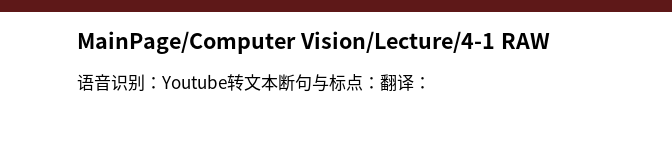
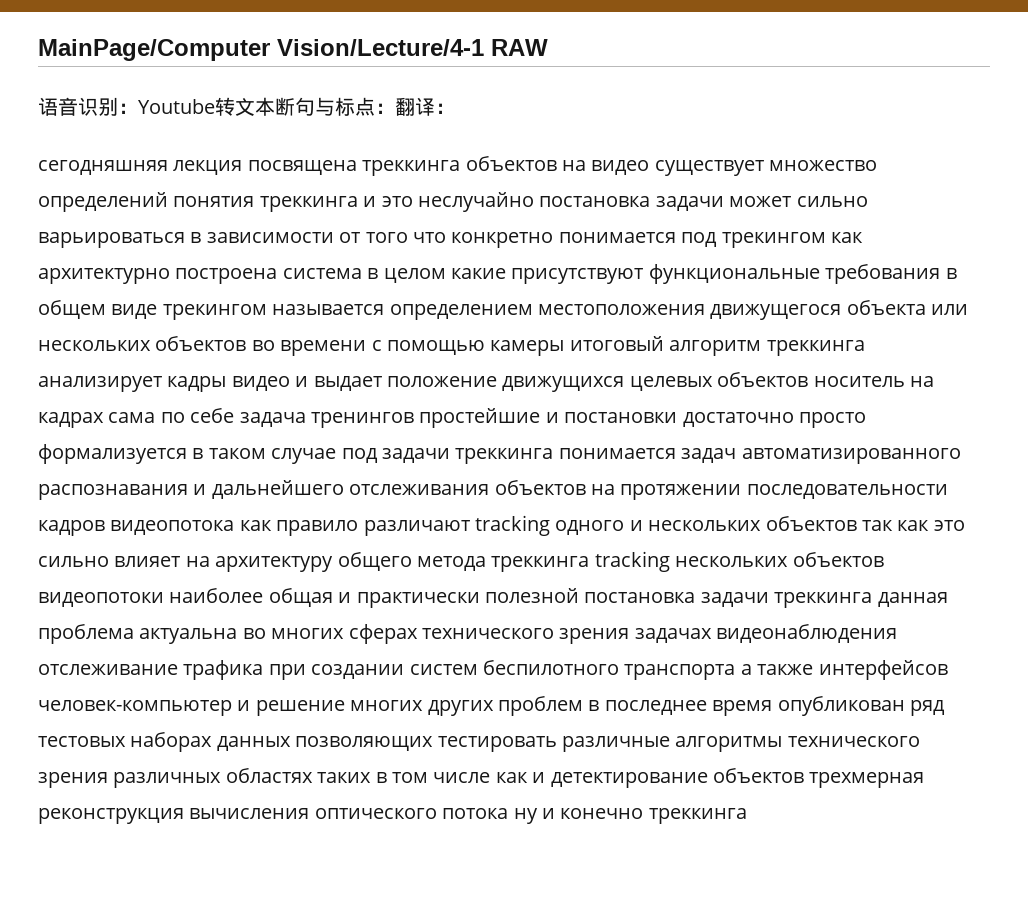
+ сегодняшняя лекция посвящена треккинга объектов на видео существует множество определений понятия треккинга и это неслучайно постановка задачи может сильно варьироваться в зависимости от того что конкретно понимается под трекингом как архитектурно построена система в целом какие присутствуют функциональные требования в общем виде трекингом называется определением местоположения движущегося объекта или нескольких объектов во времени с помощью камеры итоговый алгоритм треккинга анализирует кадры видео и выдает положение движущихся целевых объектов носитель на кадрах сама по себе задача тренингов простейшие и постановки достаточно просто формализуется в таком случае под задачи треккинга понимается задач автоматизированного распознавания и дальнейшего отслеживания объектов на протяжении последовательности кадров видеопотока как правило различают tracking одного и нескольких объектов так как это сильно влияет на архитектуру общего метода треккинга tracking нескольких объектов видеопотоки наиболее общая и практически полезной постановка задачи треккинга данная проблема актуальна во многих сферах технического зрения задачах видеонаблюдения отслеживание трафика при создании систем беспилотного транспорта а также интерфейсов человек-компьютер и решение многих других проблем в последнее время опубликован ряд тестовых наборах данных позволяющих тестировать различные алгоритмы технического зрения различных областях таких в том числе как и детектирование объектов трехмерная реконструкция вычисления оптического потока ну и конечно треккинга

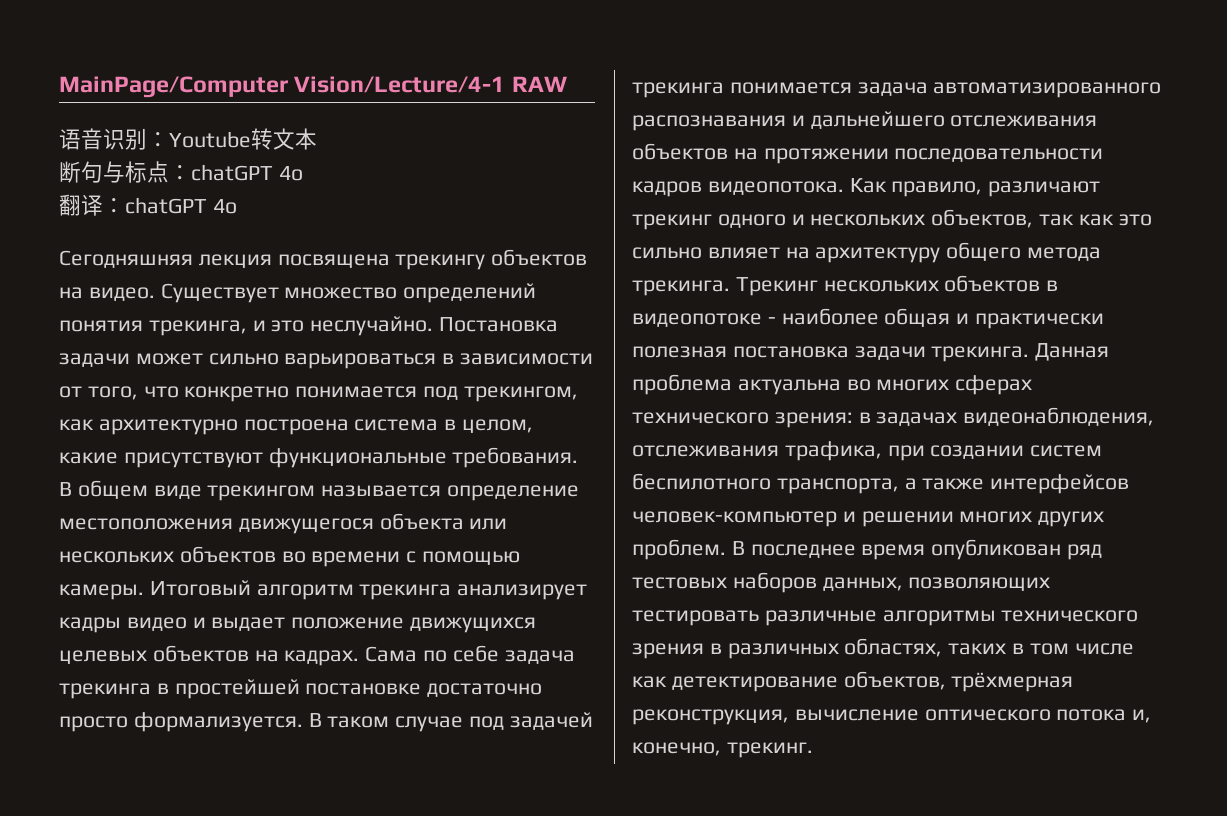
- Youtube转文本断句与标点：翻译：
- сегодняшняя лекция посвящена треккинга объектов на видео существует множество определений понятия треккинга и это неслучайно постановка задачи может сильно варьироваться в зависимости от того что конкретно понимается под трекингом как архитектурно построена система в целом какие присутствуют функциональные требования в общем виде трекингом называется определением местоположения движущегося объекта или нескольких объектов во времени с помощью камеры итоговый алгоритм треккинга анализирует кадры видео и выдает положение движущихся целевых объектов носитель на кадрах сама по себе задача тренингов простейшие и постановки достаточно просто формализуется в таком случае под задачи треккинга понимается задач автоматизированного распознавания и дальнейшего отслеживания объектов на протяжении последовательности кадров видеопотока как правило различают tracking одного и нескольких объектов так как это сильно влияет на архитектуру общего метода треккинга tracking нескольких объектов видеопотоки наиболее общая и практически полезной постановка задачи треккинга данная проблема актуальна во многих сферах технического зрения задачах видеонаблюдения отслеживание трафика при создании систем беспилотного транспорта а также интерфейсов человек-компьютер и решение многих других проблем в последнее время опубликован ряд тестовых наборах данных позволяющих тестировать различные алгоритмы технического зрения различных областях таких в том числе как и детектирование объектов трехмерная реконструкция вычисления оптического потока ну и конечно треккинга
+ Youtube转文本
+ 断句与标点：chatGPT 4o
+ 翻译：chatGPT 4o
+ Сегодняшняя лекция посвящена трекингу объектов на видео. Существует множество определений понятия трекинга, и это неслучайно. Постановка задачи может сильно варьироваться в зависимости от того, что конкретно понимается под трекингом, как архитектурно построена система в целом, какие присутствуют функциональные требования. В общем виде трекингом называется определение местоположения движущегося объекта или нескольких объектов во времени с помощью камеры. Итоговый алгоритм трекинга анализирует кадры видео и выдает положение движущихся целевых объектов на кадрах. Сама по себе задача трекинга в простейшей постановке достаточно просто формализуется. В таком случае под задачей трекинга понимается задача автоматизированного распознавания и дальнейшего отслеживания объектов на протяжении последовательности кадров видеопотока. Как правило, различают трекинг одного и нескольких объектов, так как это сильно влияет на архитектуру общего метода трекинга. Трекинг нескольких объектов в видеопотоке - наиболее общая и практически полезная постановка задачи трекинга. Данная проблема актуальна во многих сферах технического зрения: в задачах видеонаблюдения, отслеживания трафика, при создании систем беспилотного транспорта, а также интерфейсов человек-компьютер и решении многих других проблем. В последнее время опубликован ряд тестовых наборов данных, позволяющих тестировать различные алгоритмы технического зрения в различных областях, таких в том числе как детектирование объектов, трёхмерная реконструкция, вычисление оптического потока и, конечно, трекинг.

